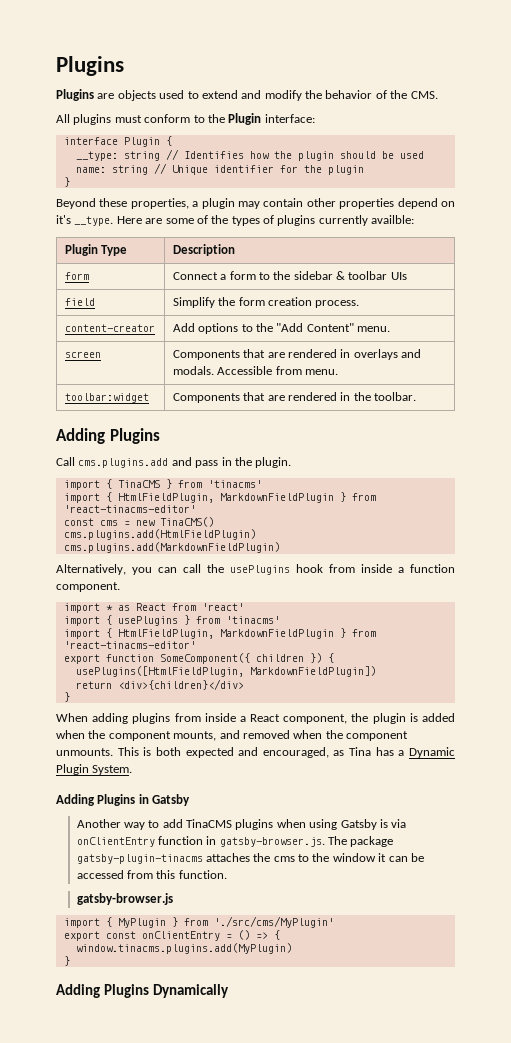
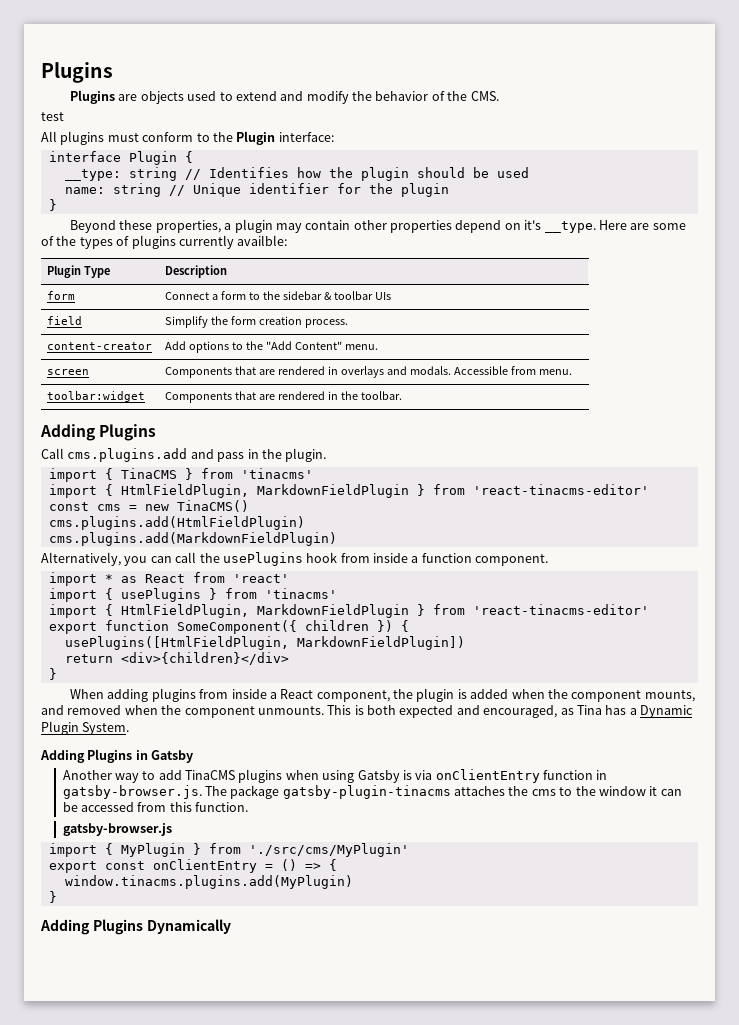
+ test

